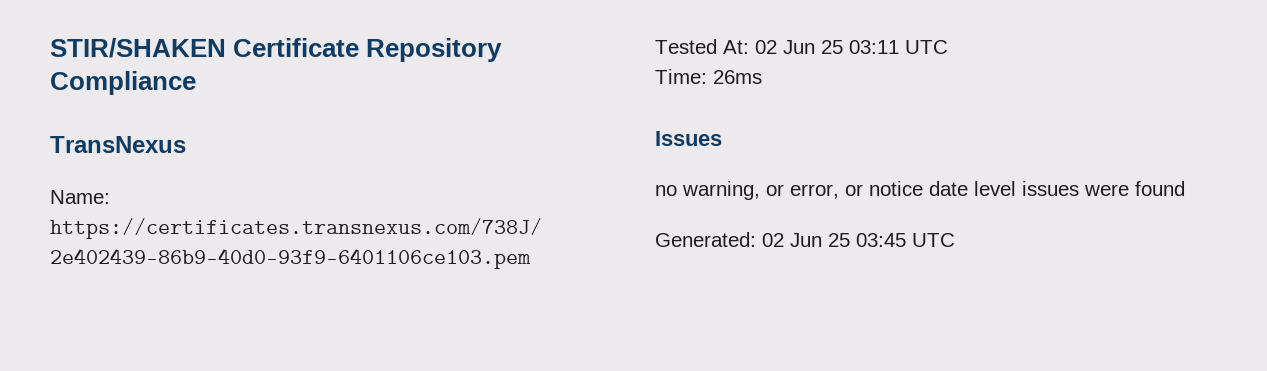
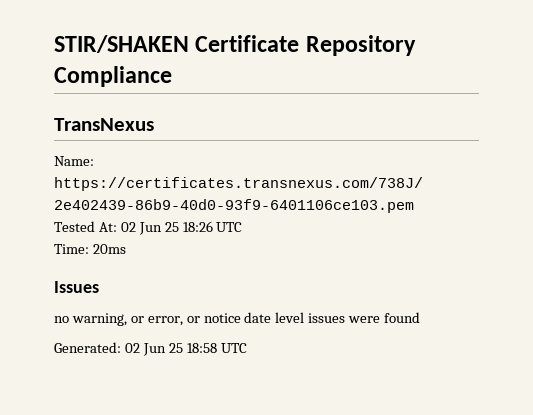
- Tested At: 02 Jun 25 03:11 UTC
+ Tested At: 02 Jun 25 18:26 UTC
- Time: 26ms
+ Time: 20ms
- Generated: 02 Jun 25 03:45 UTC
+ Generated: 02 Jun 25 18:58 UTC

